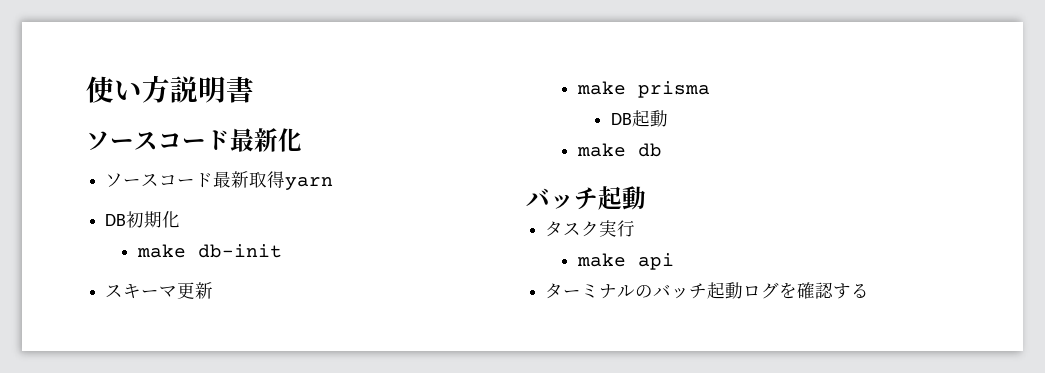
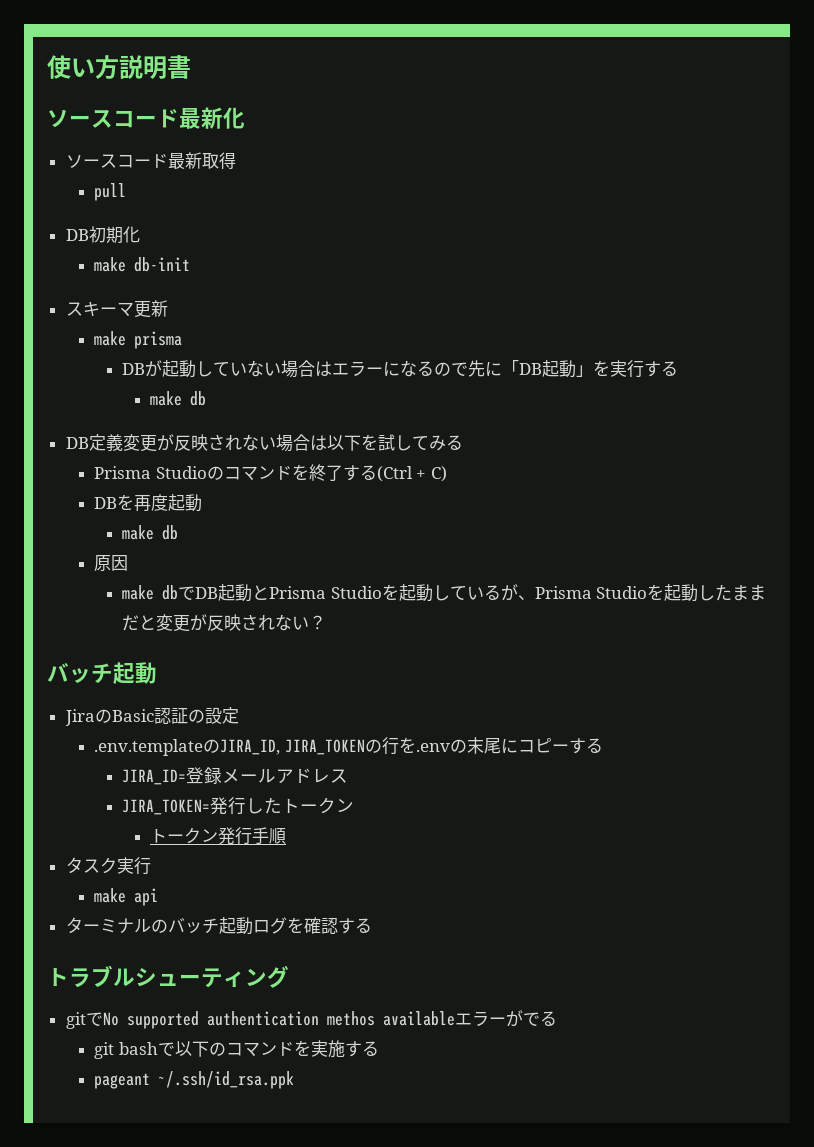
- ソースコード最新取得yarn
+ ソースコード最新取得
+ pull
- DB起動
+ DBが起動していない場合はエラーになるので先に「DB起動」を実行する
  make db
+ DB定義変更が反映されない場合は以下を試してみる
+ Prisma Studioのコマンドを終了する(Ctrl + C)
+ DBを再度起動
+ make db
+ 原因
+ make dbでDB起動とPrisma Studioを起動しているが、Prisma Studioを起動したままだと変更が反映されない？
  バッチ起動
+ JiraのBasic認証の設定
+ .env.templateのJIRA_ID, JIRA_TOKENの行を.envの末尾にコピーする
+ JIRA_ID=登録メールアドレス
+ JIRA_TOKEN=発行したトークン
+ トークン発行手順
+ トラブルシューティング
+ gitでNo supported authentication methos availableエラーがでる
+ git bashで以下のコマンドを実施する
+ pageant ~/.ssh/id_rsa.ppk

